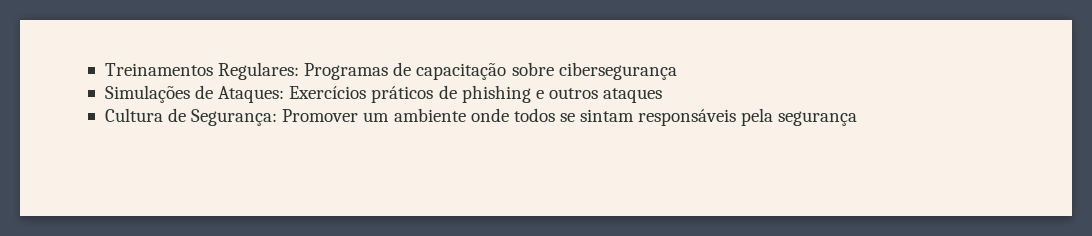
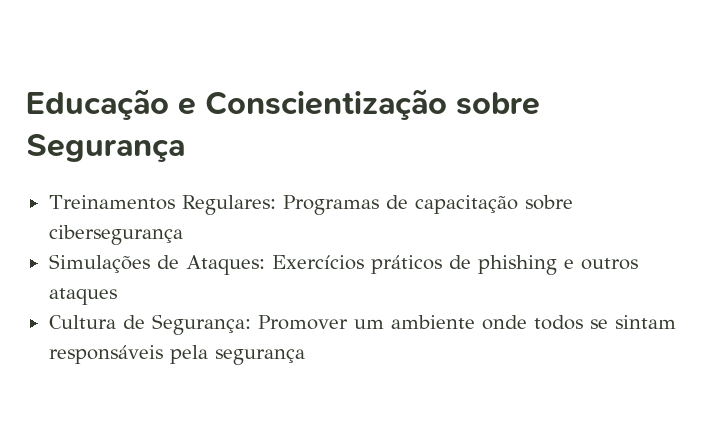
+ Educação e Conscientização sobre Segurança

